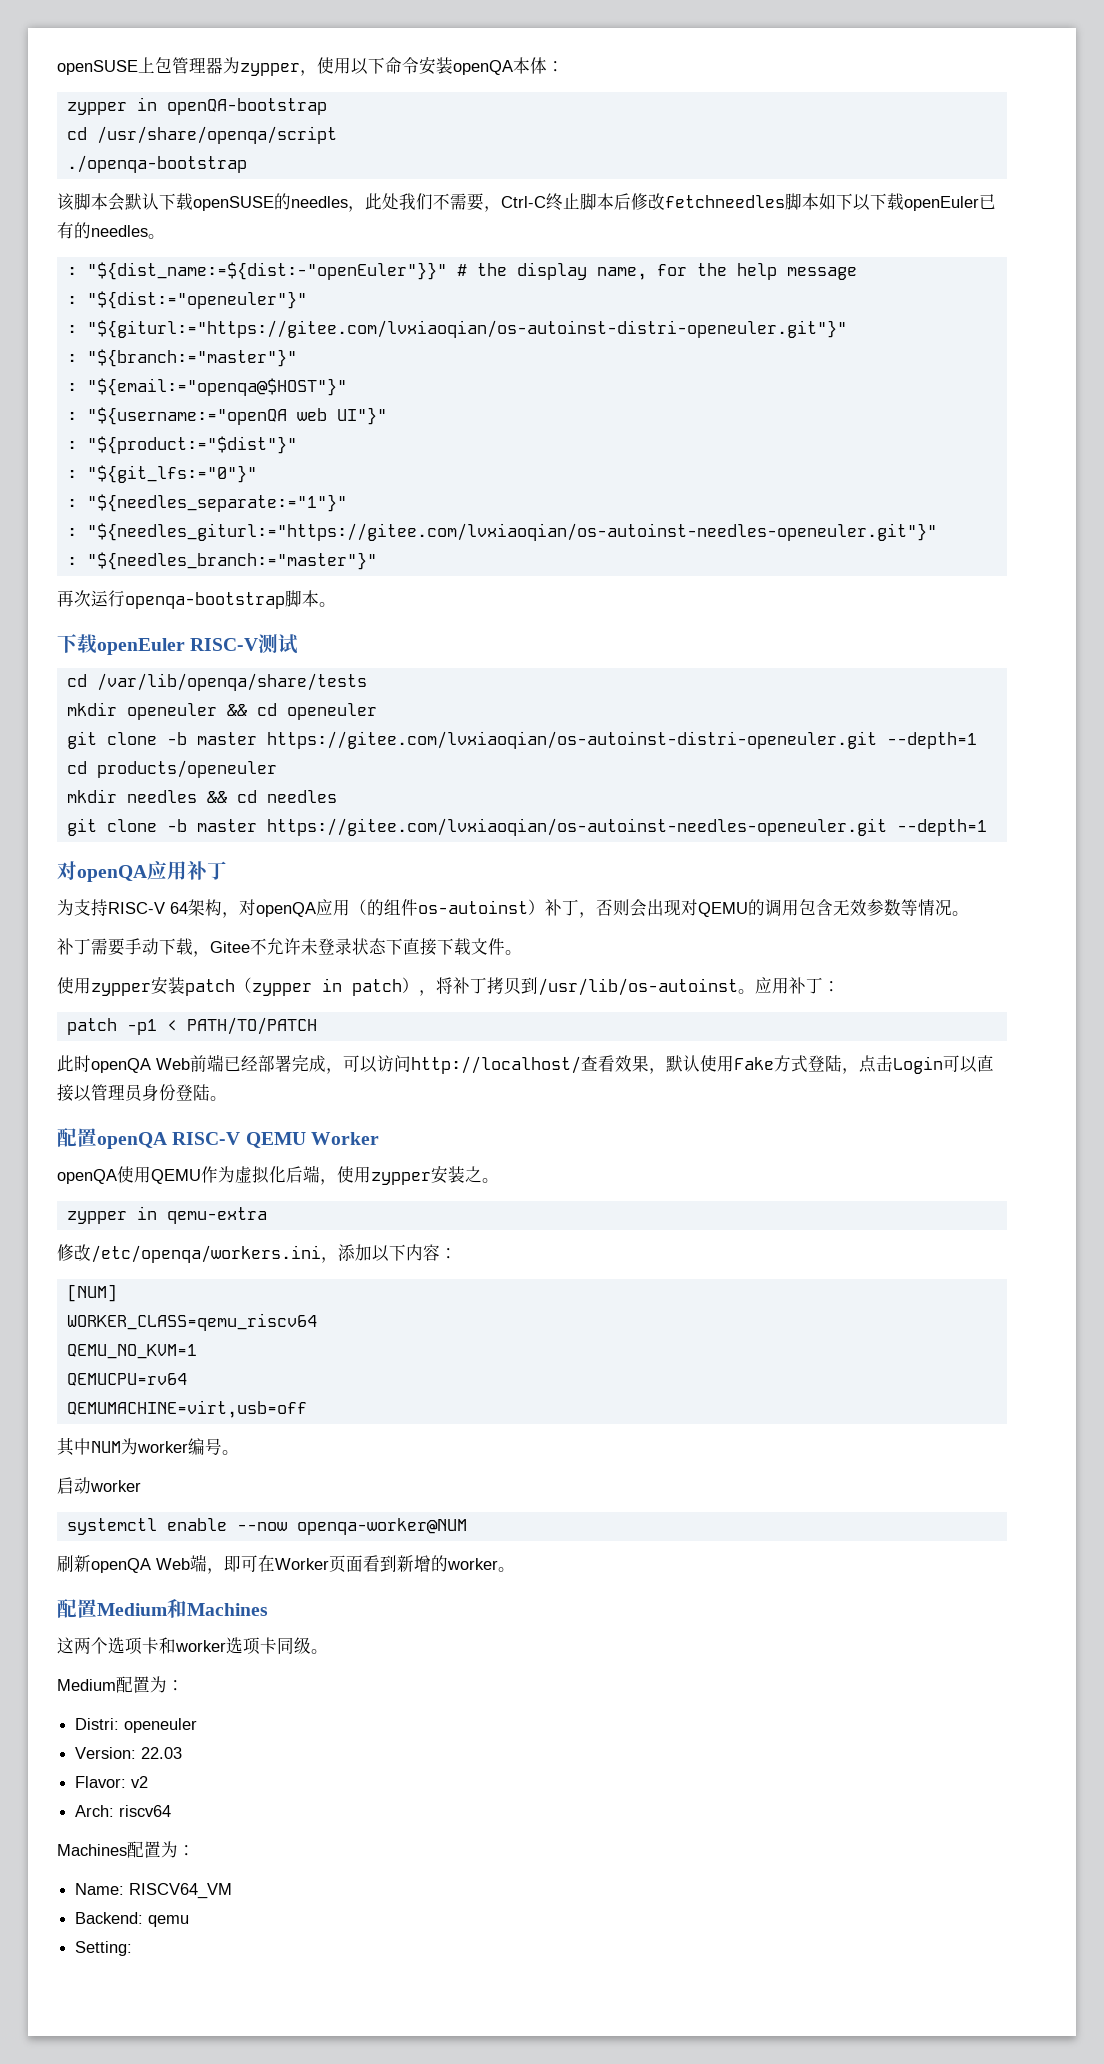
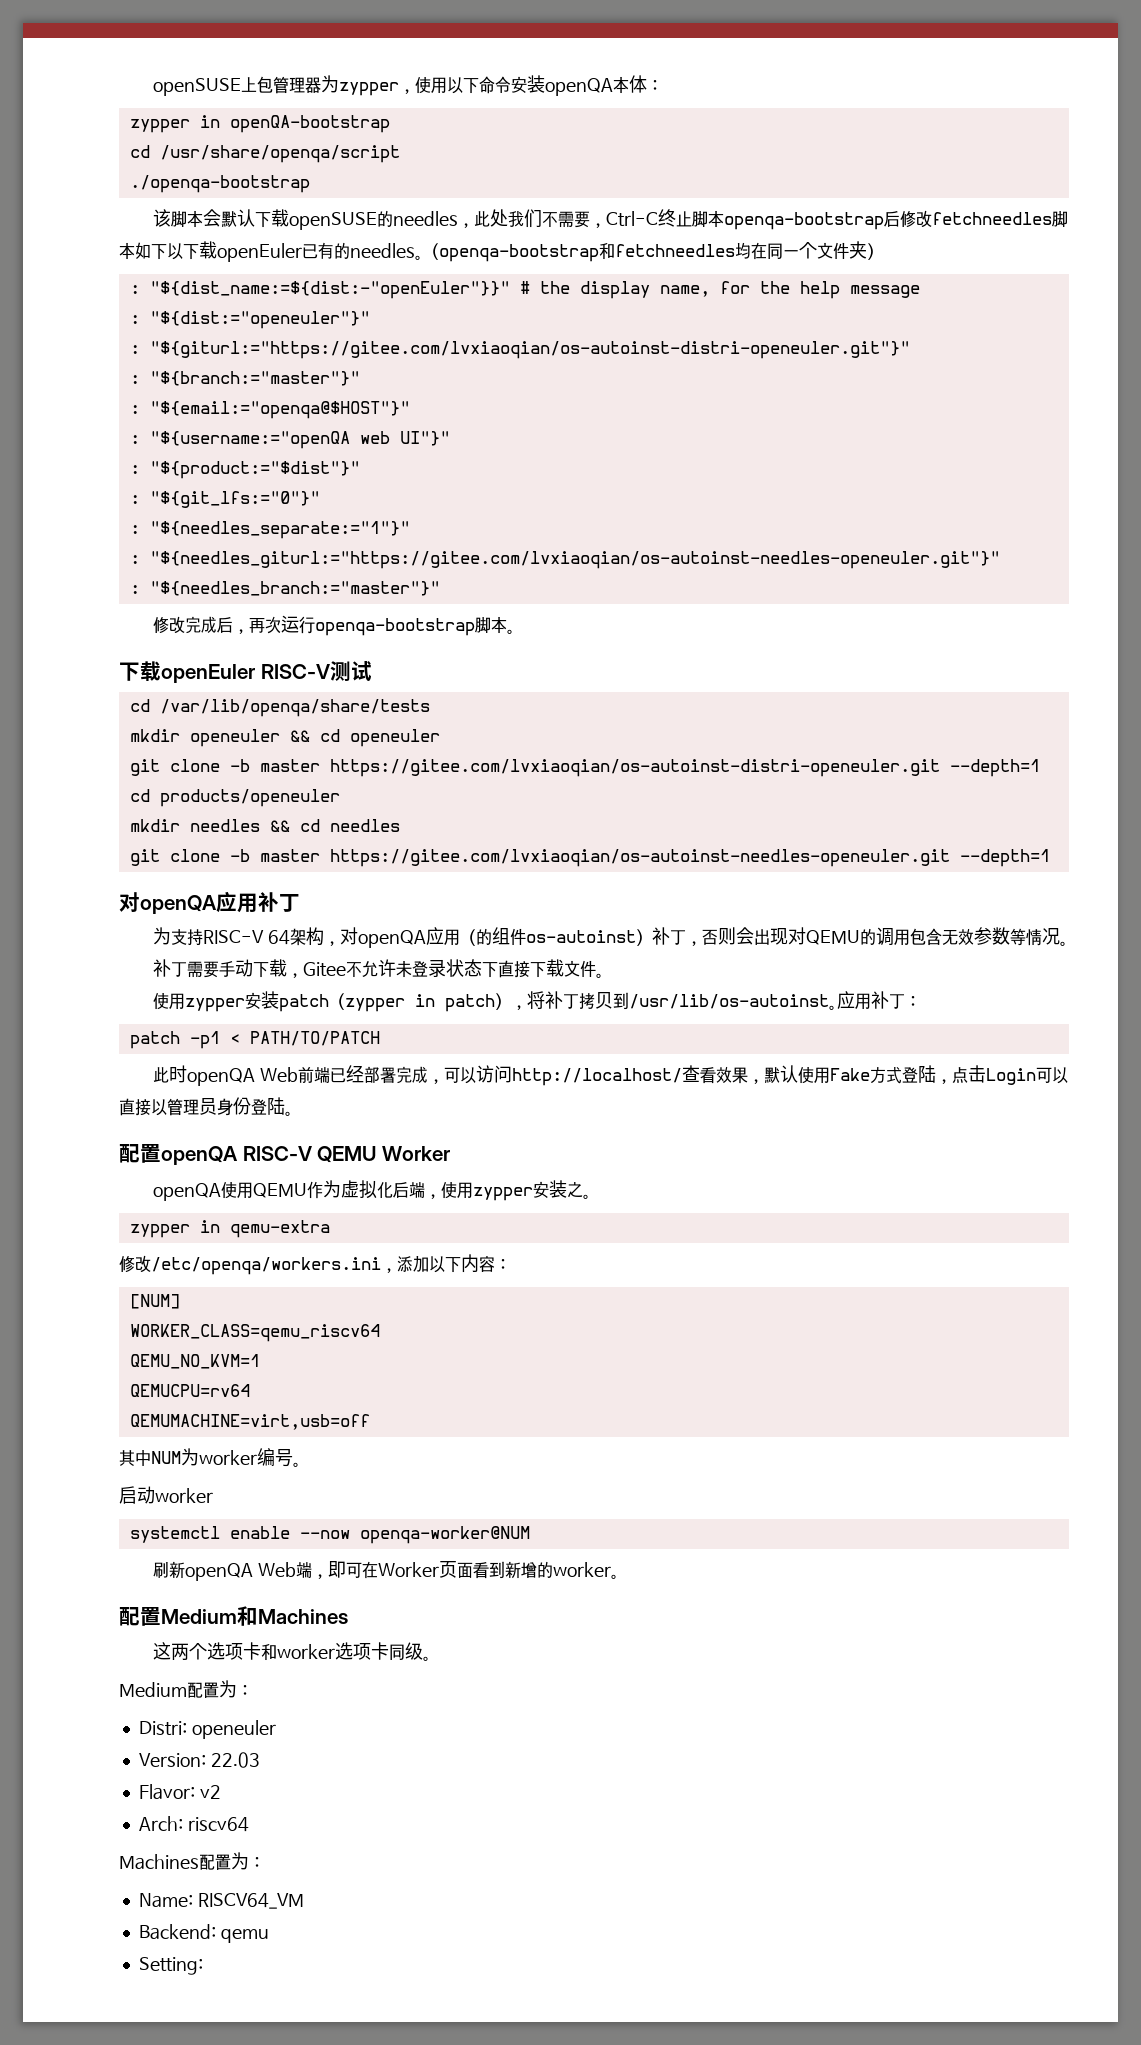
- 该脚本会默认下载openSUSE的needles，此处我们不需要，Ctrl-C终止脚本后修改fetchneedles脚本如下以下载openEuler已有的needles。
+ 该脚本会默认下载openSUSE的needles，此处我们不需要，Ctrl-C终止脚本openqa-bootstrap后修改fetchneedles脚本如下以下载openEuler已有的needles。（openqa-bootstrap和fetchneedles均在同一个文件夹）
- 再次运行openqa-bootstrap脚本。
+ 修改完成后，再次运行openqa-bootstrap脚本。

